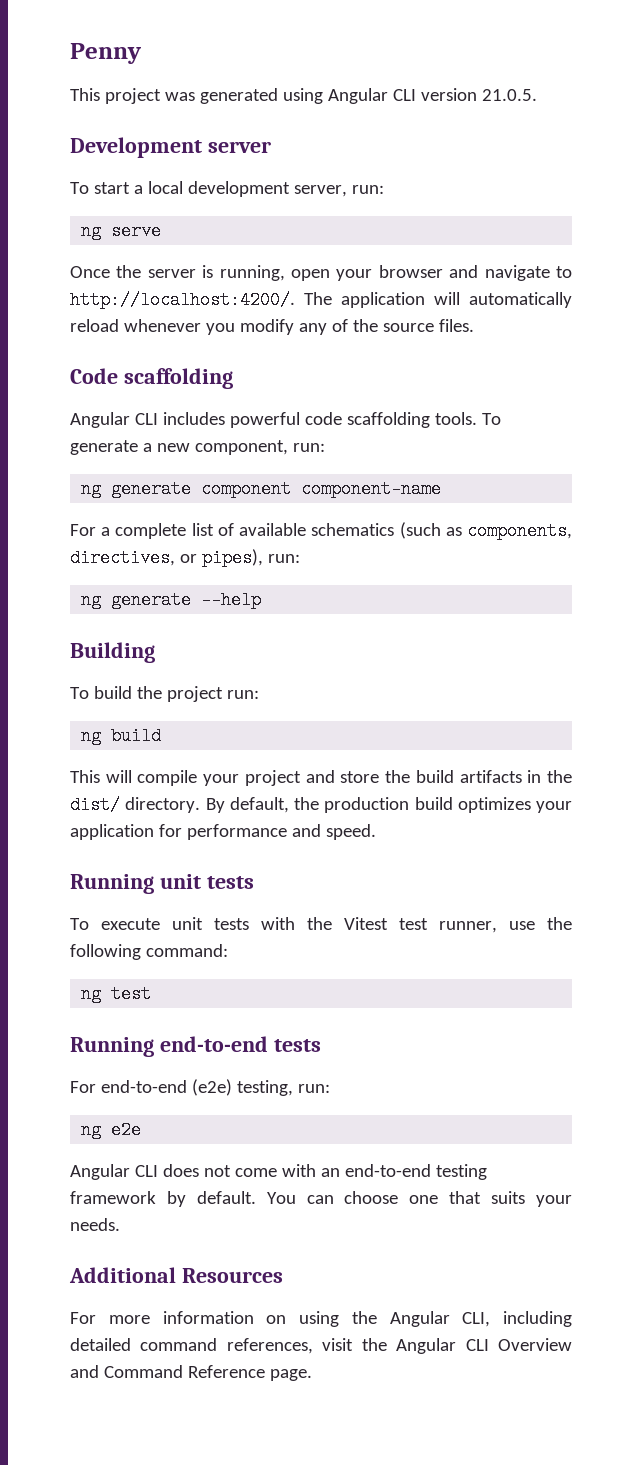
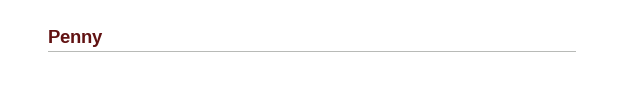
- This project was generated using Angular CLI version 21.0.5.
- Development server
- To start a local development server, run:
- ng serve
- Once the server is running, open your browser and navigate to http://localhost:4200/. The application will automatically reload whenever you modify any of the source files.
- Code scaffolding
- Angular CLI includes powerful code scaffolding tools. To generate a new component, run:
- ng generate component component-name
- For a complete list of available schematics (such as components, directives, or pipes), run:
- ng generate --help
- Building
- To build the project run:
- ng build
- This will compile your project and store the build artifacts in the dist/ directory. By default, the production build optimizes your application for performance and speed.
- Running unit tests
- To execute unit tests with the Vitest test runner, use the following command:
- ng test
- Running end-to-end tests
- For end-to-end (e2e) testing, run:
- ng e2e
- Angular CLI does not come with an end-to-end testing framework by default. You can choose one that suits your needs.
- Additional Resources
- For more information on using the Angular CLI, including detailed command references, visit the Angular CLI Overview and Command Reference page.

